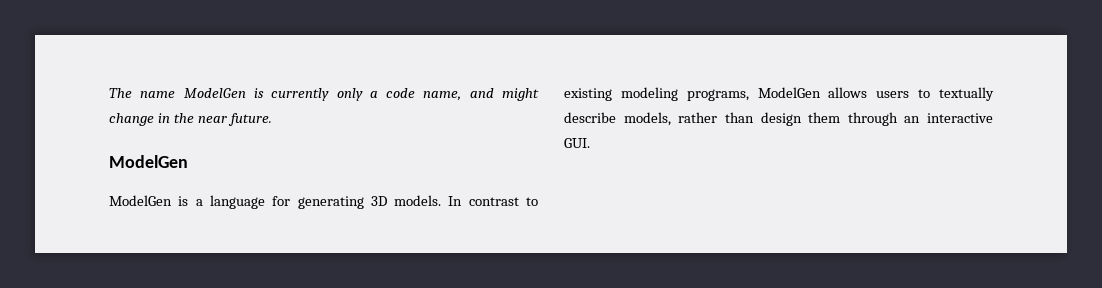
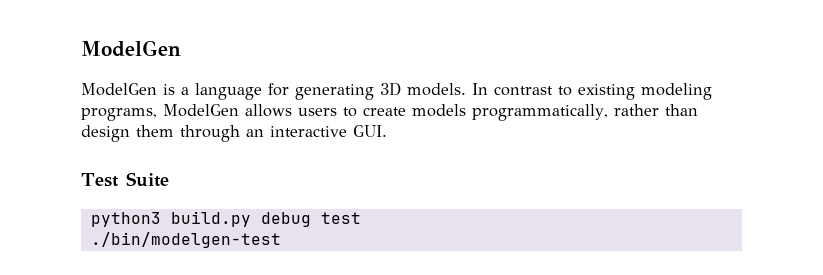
- The name ModelGen is currently only a code name, and might change in the near future.
- In contrast to existing modeling programs, ModelGen allows users to textually describe models, rather than design them through an interactive GUI.
+ In contrast to existing modeling programs, ModelGen allows users to create models programmatically, rather than design them through an interactive GUI.
+ Test Suite
+ python3 build.py debug test
+ ./bin/modelgen-test

